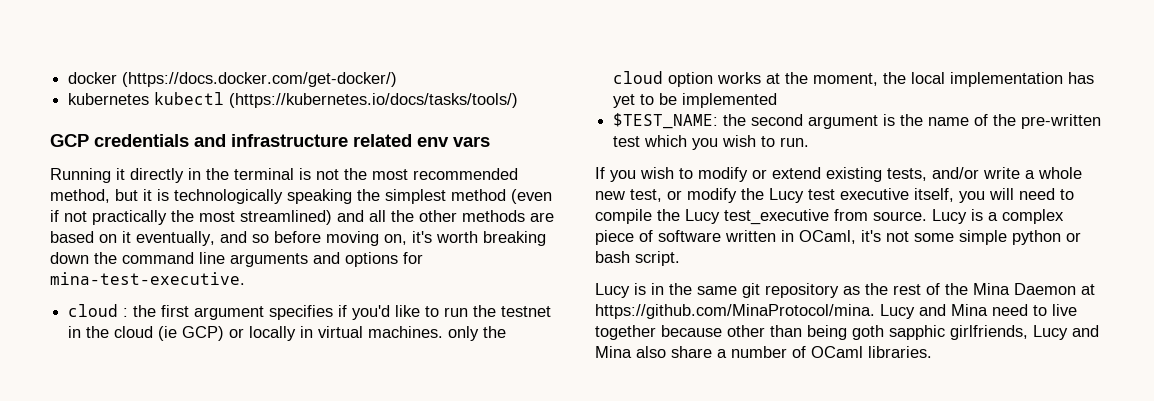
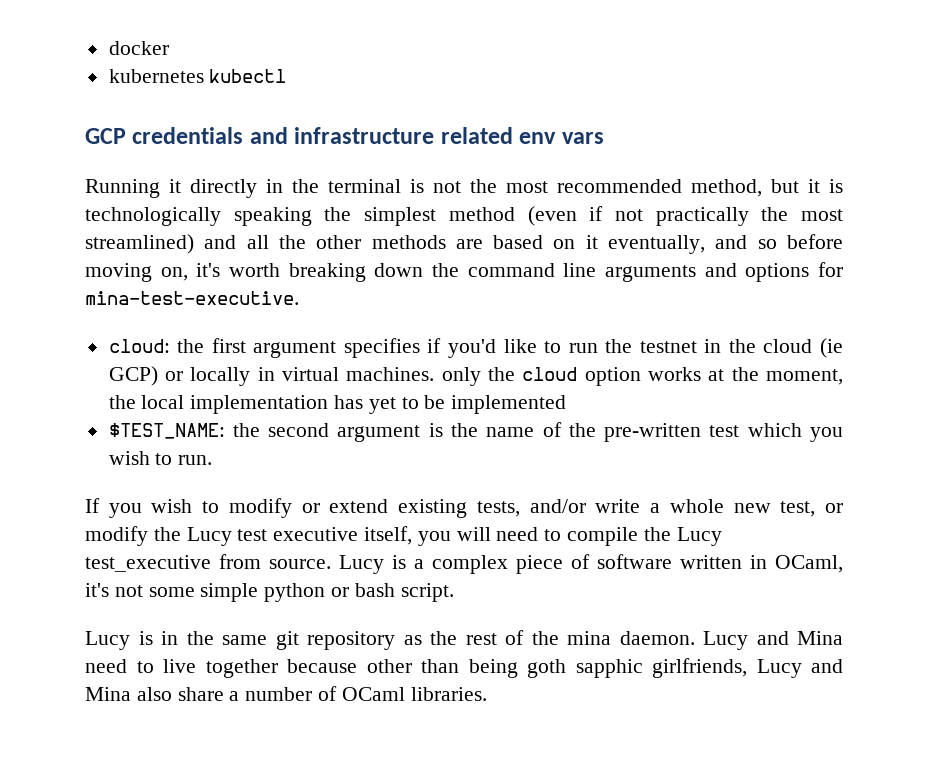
- docker (https://docs.docker.com/get-docker/)
+ docker
- kubernetes kubectl (https://kubernetes.io/docs/tasks/tools/)
+ kubernetes kubectl
- cloud : the first argument specifies if you'd like to run the testnet in the cloud (ie GCP) or locally in virtual machines. only the cloud option works at the moment, the local implementation has yet to be implemented
+ cloud: the first argument specifies if you'd like to run the testnet in the cloud (ie GCP) or locally in virtual machines. only the cloud option works at the moment, the local implementation has yet to be implemented
- Lucy is in the same git repository as the rest of the Mina Daemon at https://github.com/MinaProtocol/mina. Lucy and Mina need to live together because other than being goth sapphic girlfriends, Lucy and Mina also share a number of OCaml libraries.
+ Lucy is in the same git repository as the rest of the mina daemon. Lucy and Mina need to live together because other than being goth sapphic girlfriends, Lucy and Mina also share a number of OCaml libraries.

